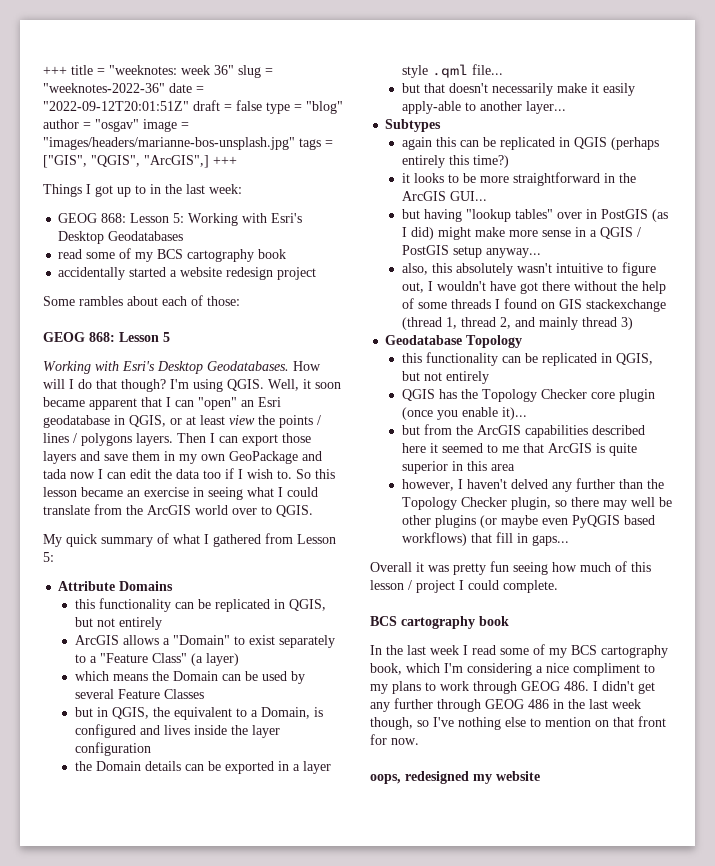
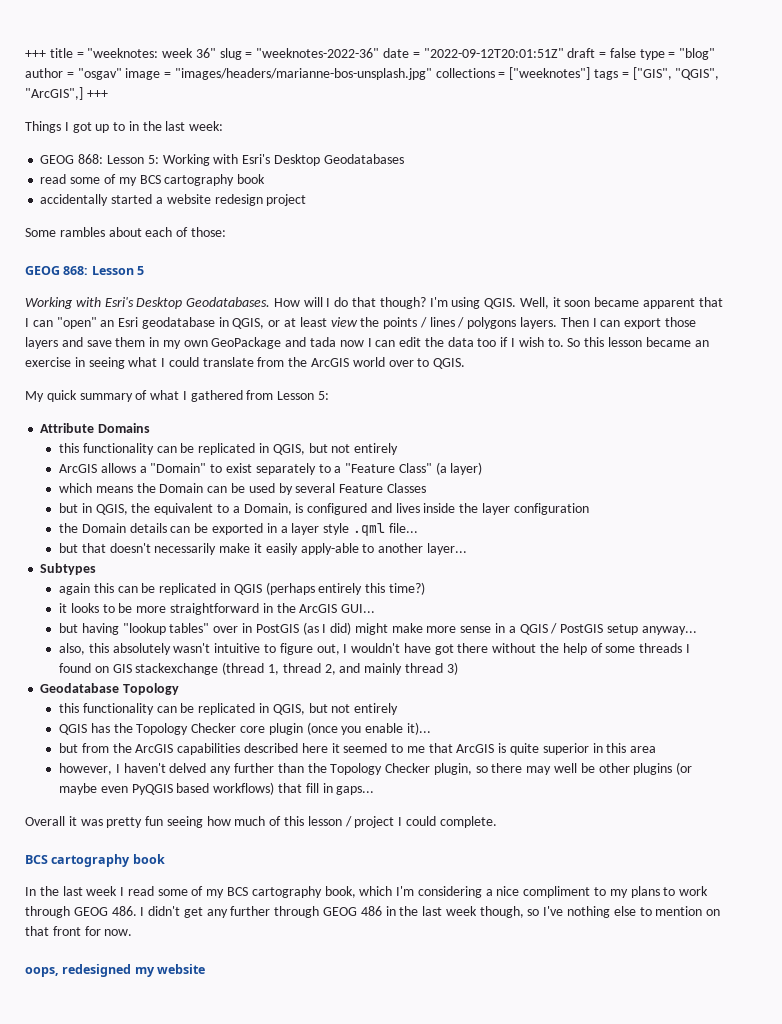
- +++ title = "weeknotes: week 36" slug = "weeknotes-2022-36" date = "2022-09-12T20:01:51Z" draft = false type = "blog" author = "osgav" image = "images/headers/marianne-bos-unsplash.jpg" tags = ["GIS", "QGIS", "ArcGIS",] +++
+ +++ title = "weeknotes: week 36" slug = "weeknotes-2022-36" date = "2022-09-12T20:01:51Z" draft = false type = "blog" author = "osgav" image = "images/headers/marianne-bos-unsplash.jpg" collections = ["weeknotes"] tags = ["GIS", "QGIS", "ArcGIS",] +++

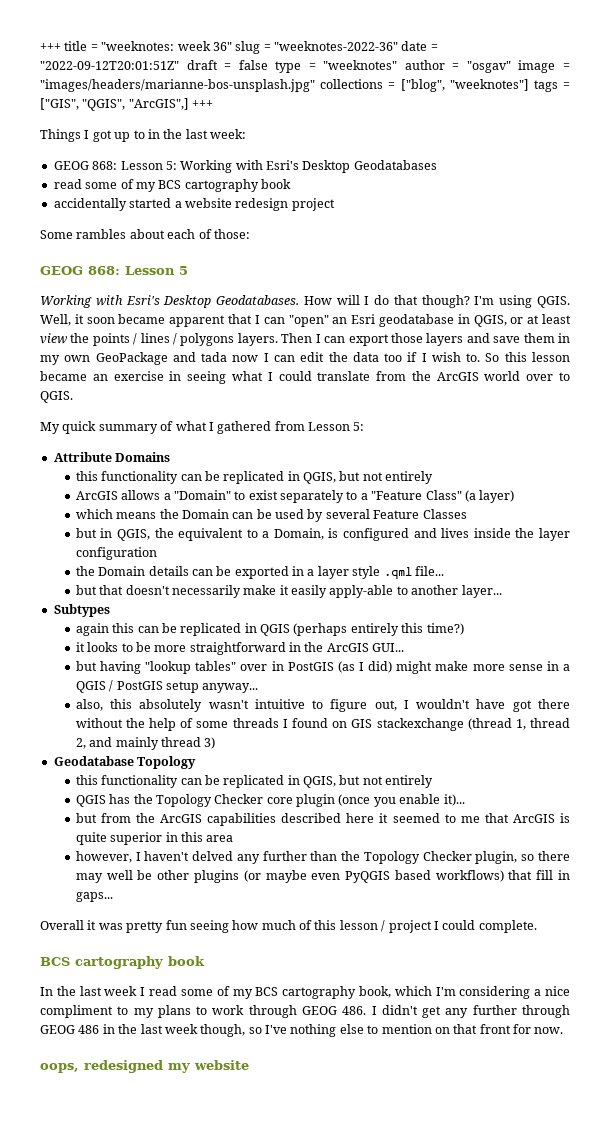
- +++ title = "weeknotes: week 36" slug = "weeknotes-2022-36" date = "2022-09-12T20:01:51Z" draft = false type = "blog" author = "osgav" image = "images/headers/marianne-bos-unsplash.jpg" collections = ["weeknotes"] tags = ["GIS", "QGIS", "ArcGIS",] +++
+ +++ title = "weeknotes: week 36" slug = "weeknotes-2022-36" date = "2022-09-12T20:01:51Z" draft = false type = "weeknotes" author = "osgav" image = "images/headers/marianne-bos-unsplash.jpg" collections = ["blog", "weeknotes"] tags = ["GIS", "QGIS", "ArcGIS",] +++

